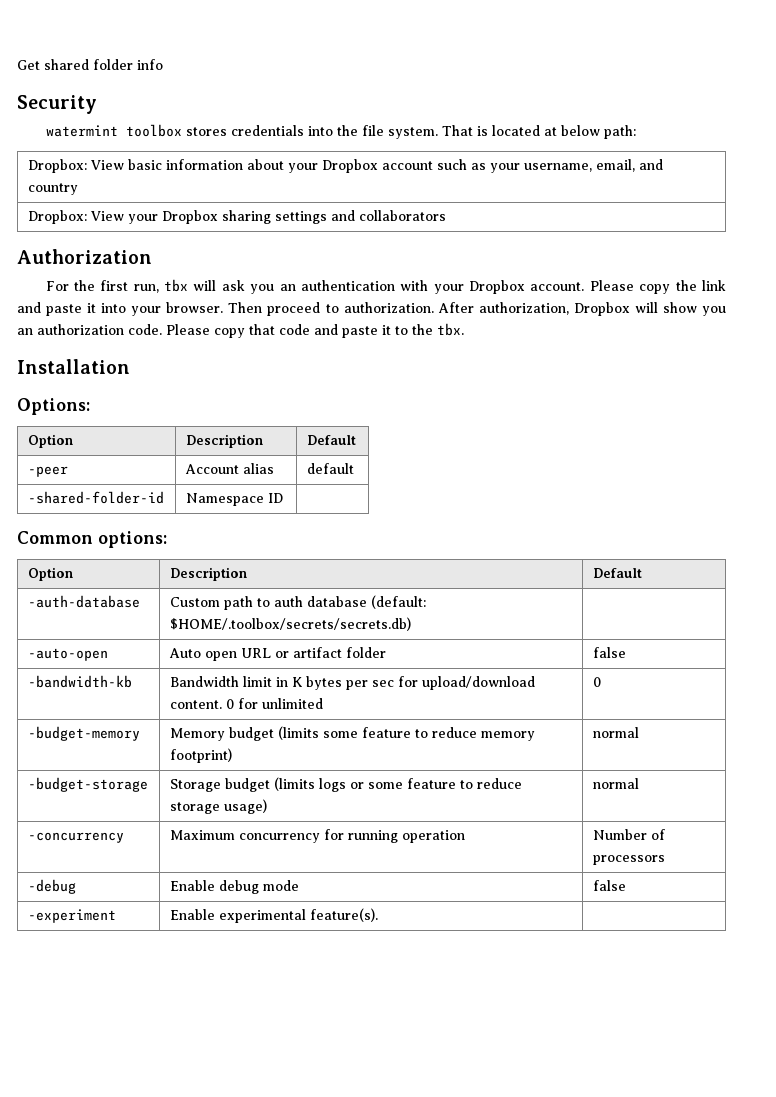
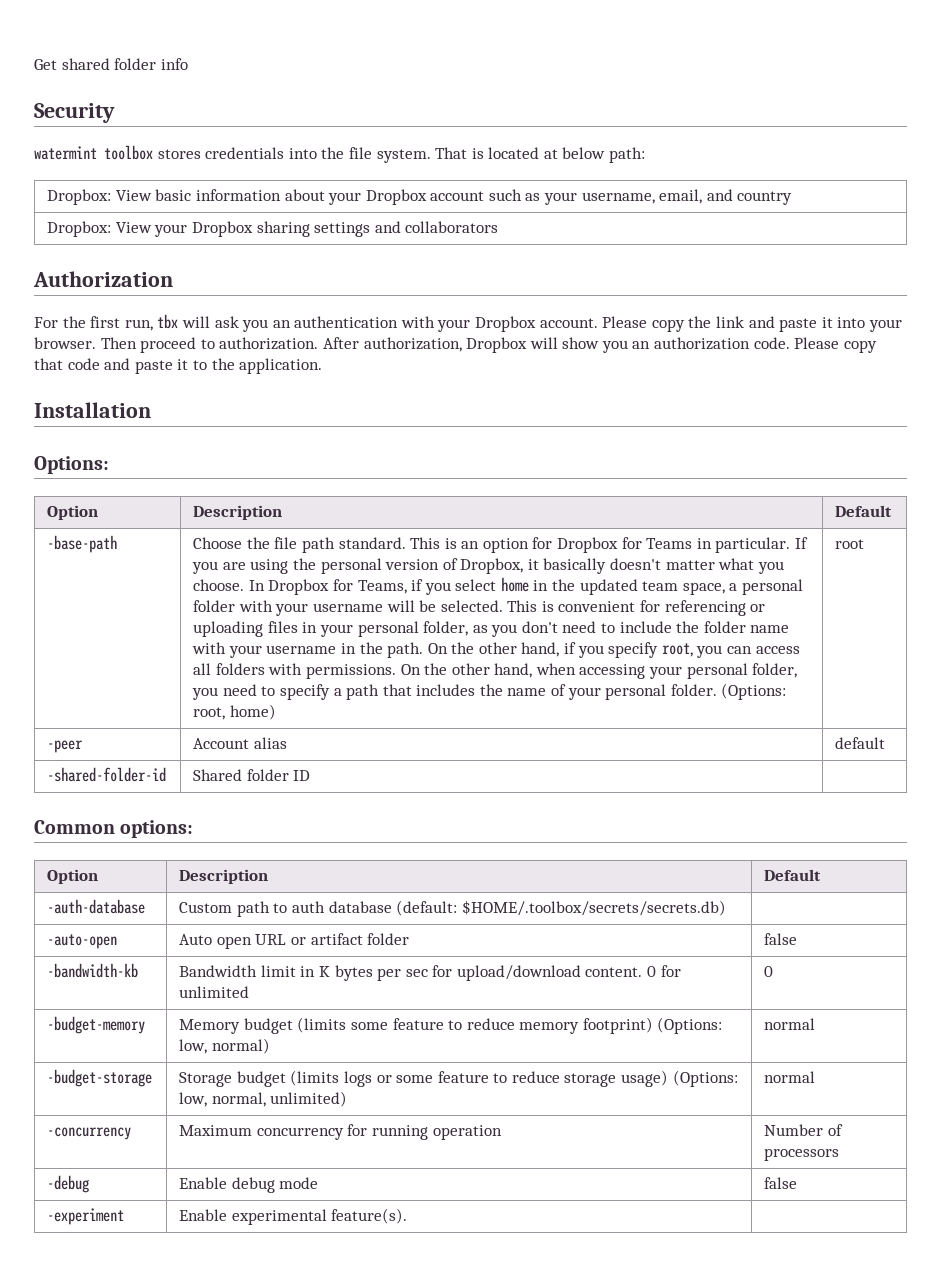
- Please copy that code and paste it to the tbx.
+ Please copy that code and paste it to the application.
+ -base-path | Choose the file path standard. This is an option for Dropbox for Teams in particular. If you are using the personal version of Dropbox, it basically doesn't matter what you choose. In Dropbox for Teams, if you select home in the updated team space, a personal folder with your username will be selected. This is convenient for referencing or uploading files in your personal folder, as you don't need to include the folder name with your username in the path. On the other hand, if you specify root, you can access all folders with permissions. On the other hand, when accessing your personal folder, you need to specify a path that includes the name of your personal folder. (Options: root, home) | root
- -shared-folder-id | Namespace ID |
+ -shared-folder-id | Shared folder ID |
- -budget-memory | Memory budget (limits some feature to reduce memory footprint) | normal
+ -budget-memory | Memory budget (limits some feature to reduce memory footprint) (Options: low, normal) | normal
- -budget-storage | Storage budget (limits logs or some feature to reduce storage usage) | normal
+ -budget-storage | Storage budget (limits logs or some feature to reduce storage usage) (Options: low, normal, unlimited) | normal

